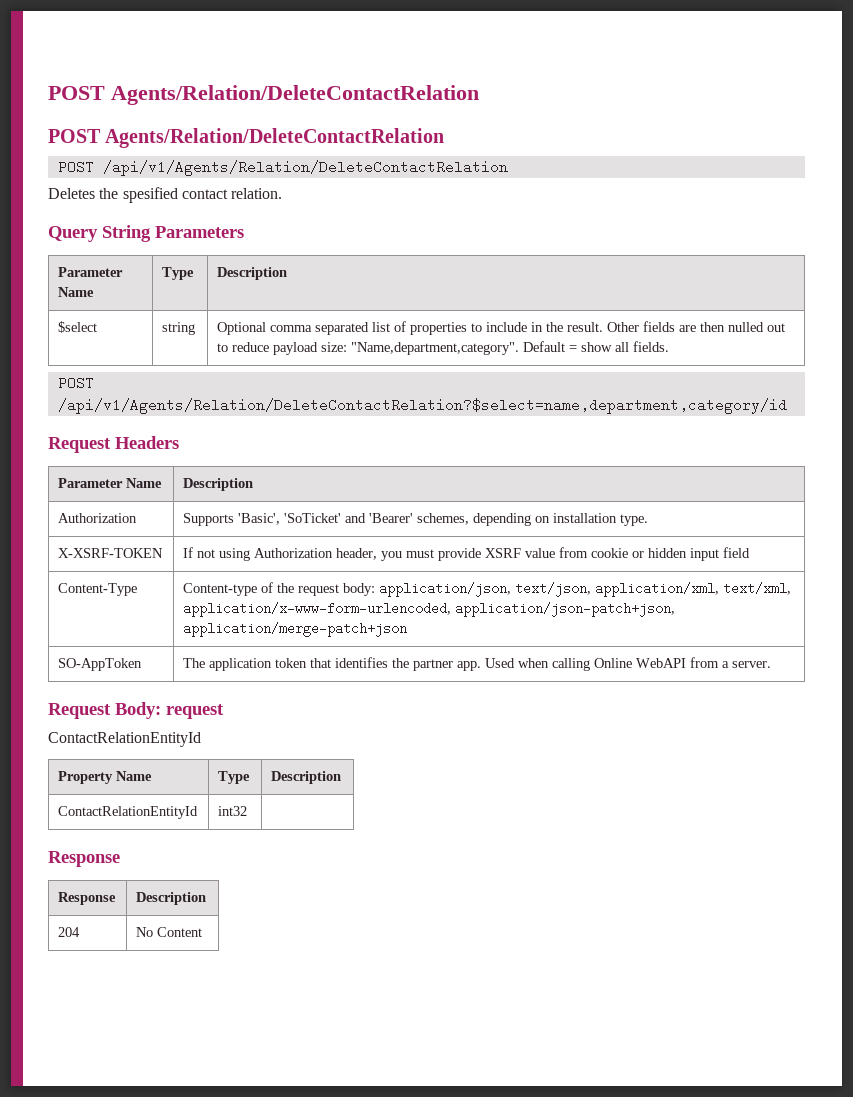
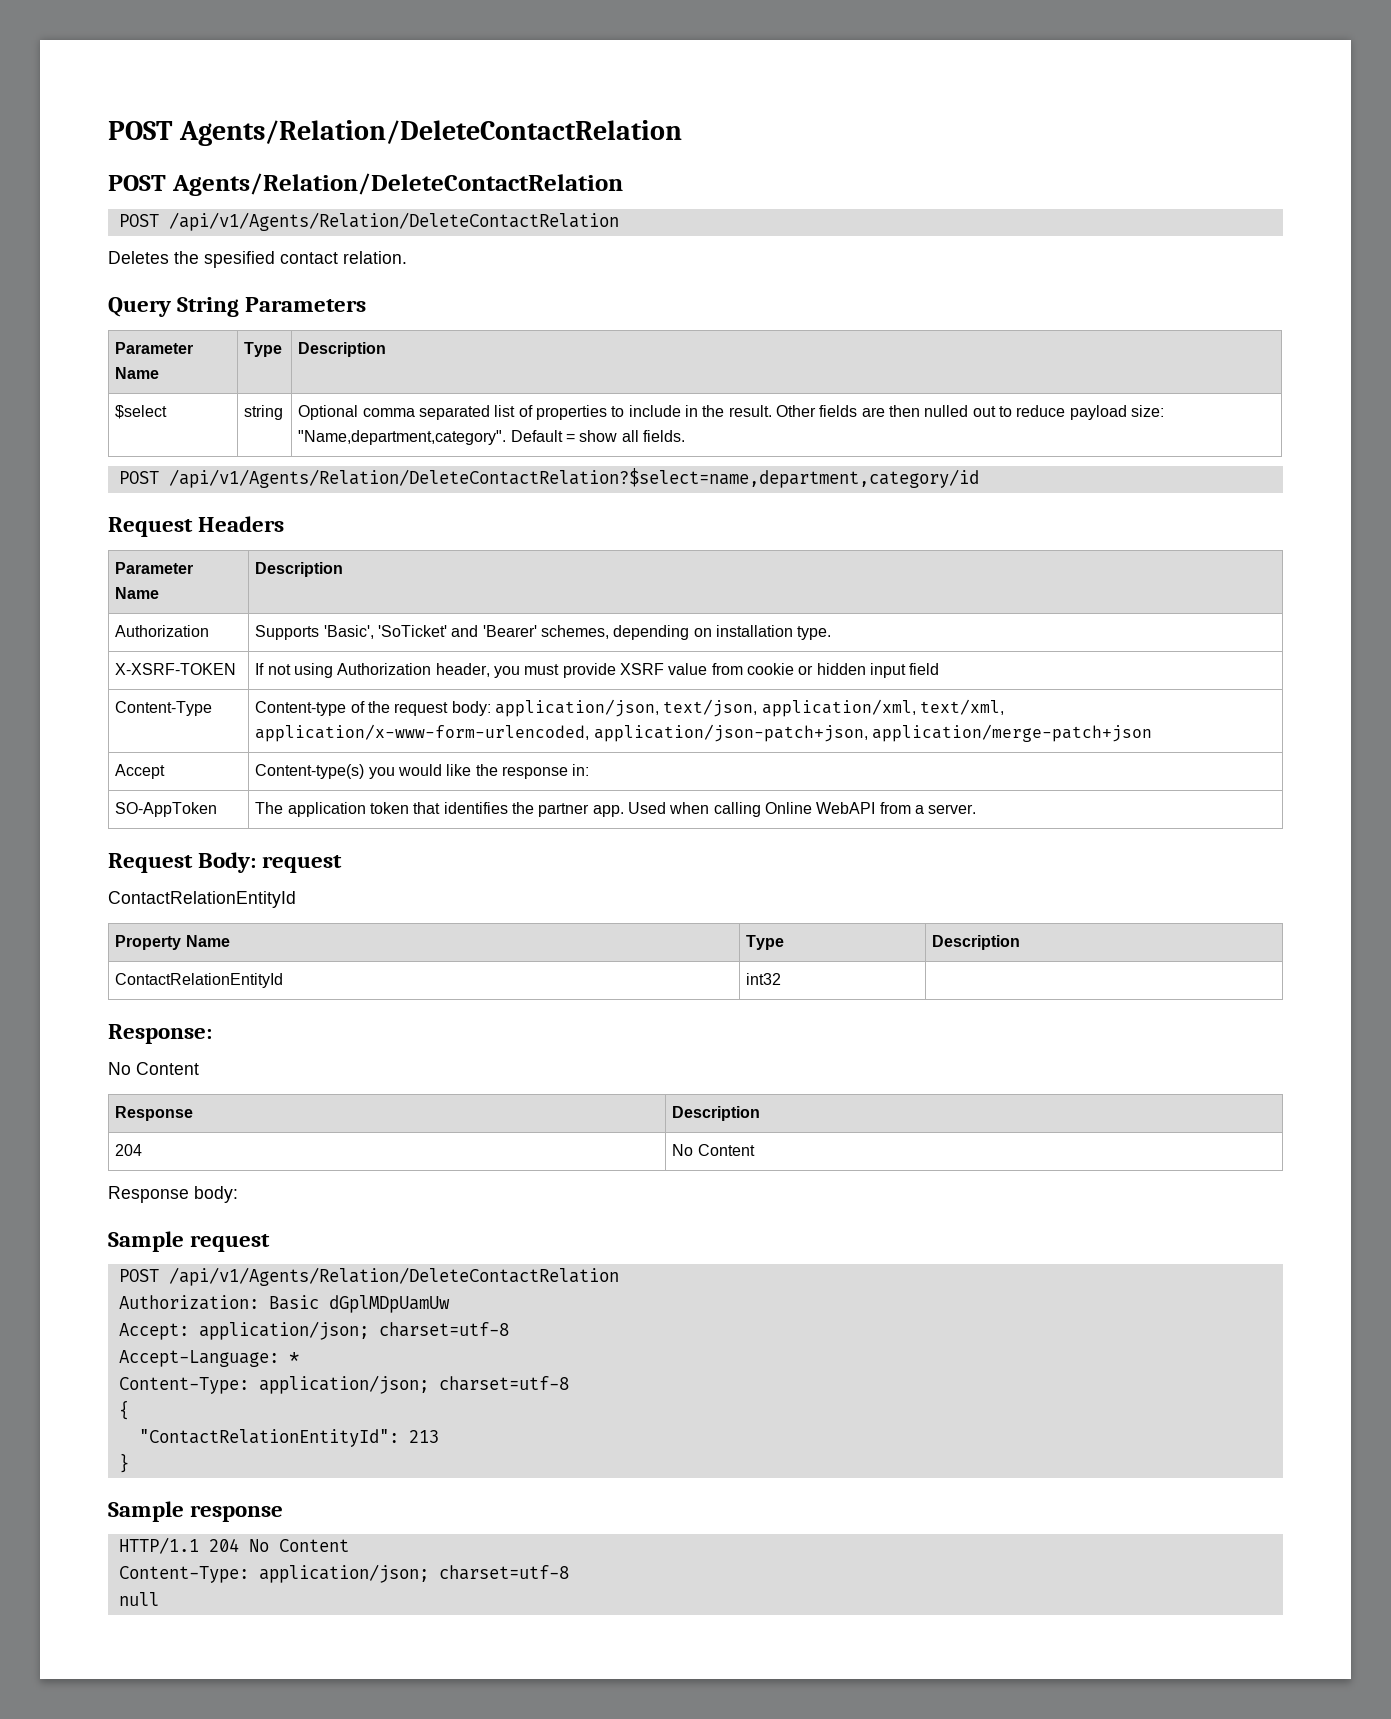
+ Accept | Content-type(s) you would like the response in:
  ContactRelationEntityId | int32 |
- Response
+ Response:
+ No Content
+ Response body:
+ Sample request
+ POST /api/v1/Agents/Relation/DeleteContactRelation
+ Authorization: Basic dGplMDpUamUw
+ Accept: application/json; charset=utf-8
+ Accept-Language: *
+ Content-Type: application/json; charset=utf-8
+ {
+ "ContactRelationEntityId": 213
+ }
+ Sample response
+ HTTP/1.1 204 No Content
+ Content-Type: application/json; charset=utf-8
+ null

